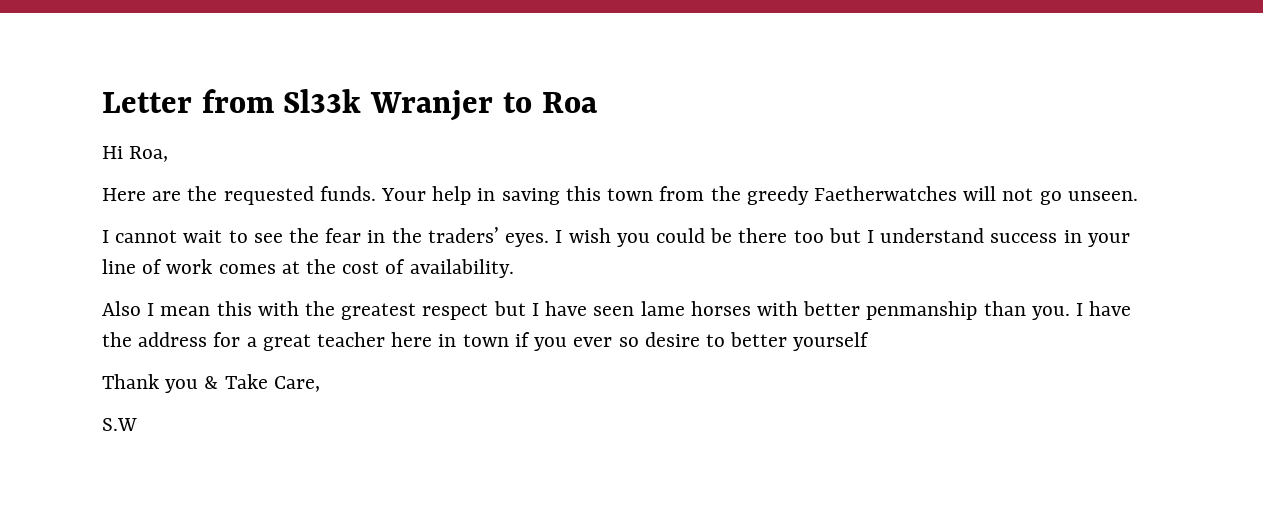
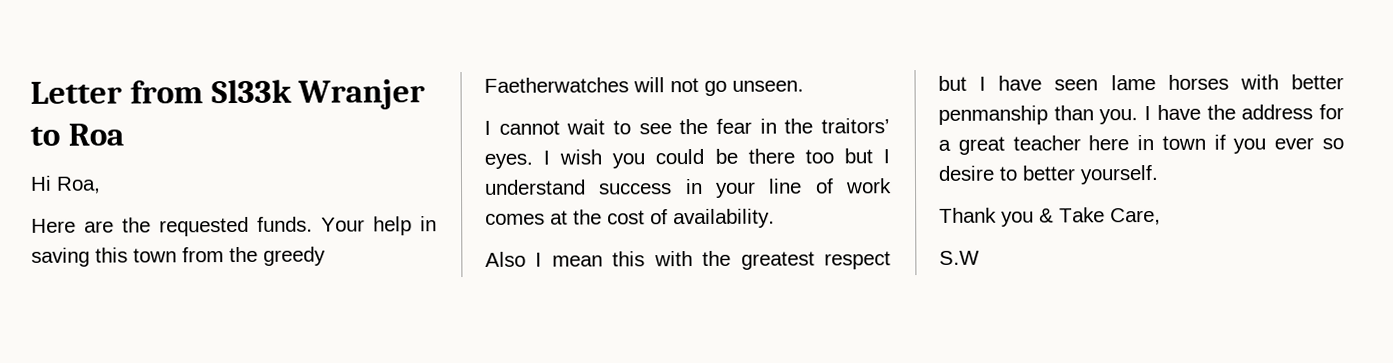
- I cannot wait to see the fear in the traders’ eyes.
+ I cannot wait to see the fear in the traitors’ eyes.
- I have the address for a great teacher here in town if you ever so desire to better yourself
+ I have the address for a great teacher here in town if you ever so desire to better yourself.

